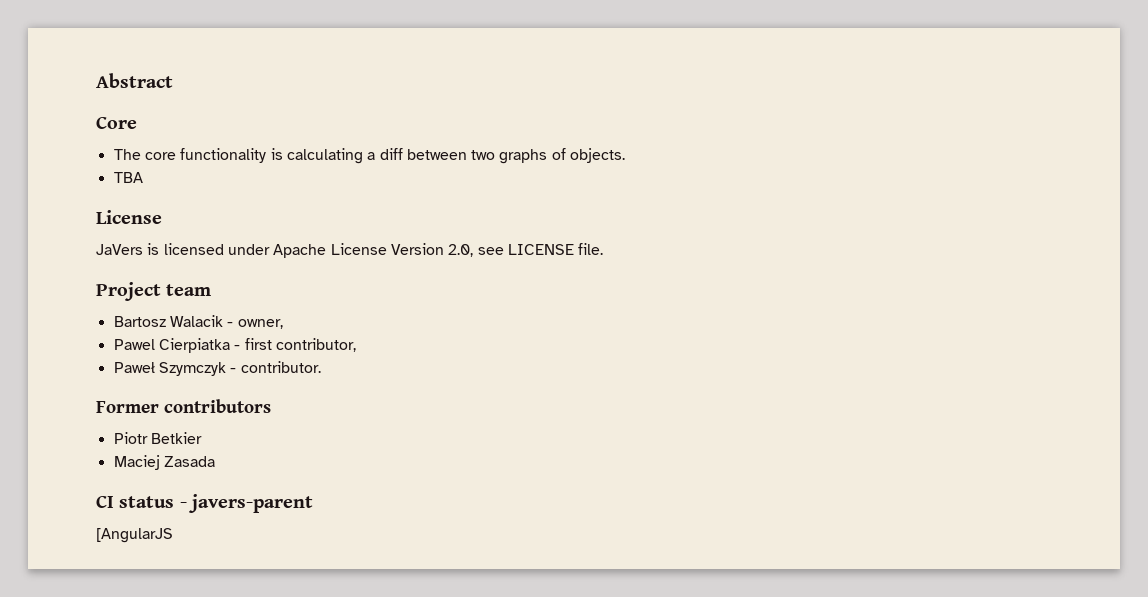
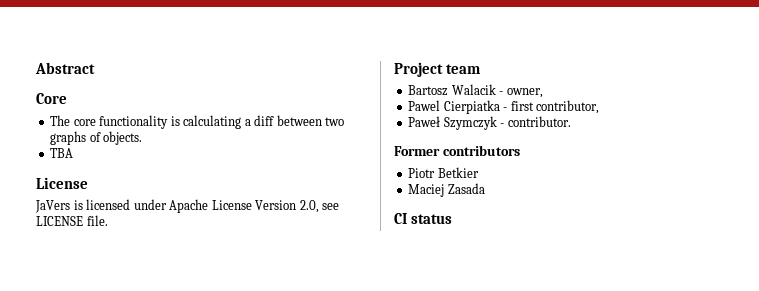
- CI status - javers-parent
- [AngularJS
+ CI status

